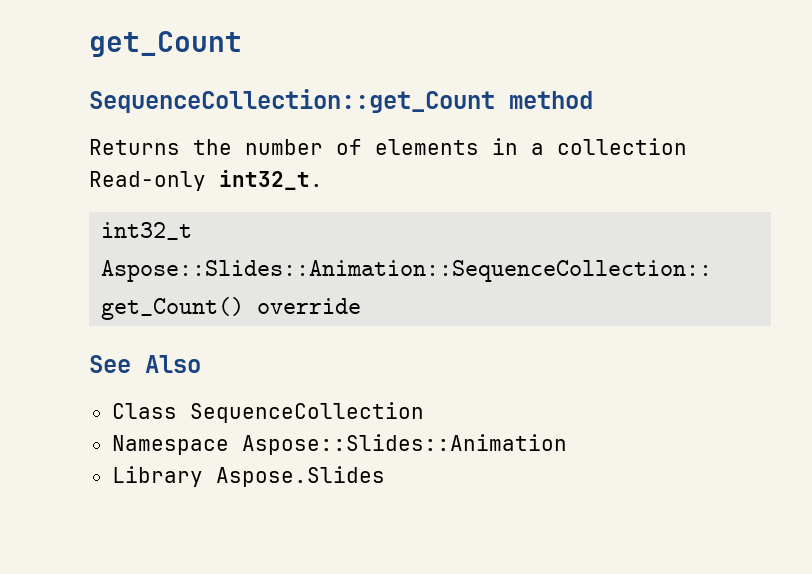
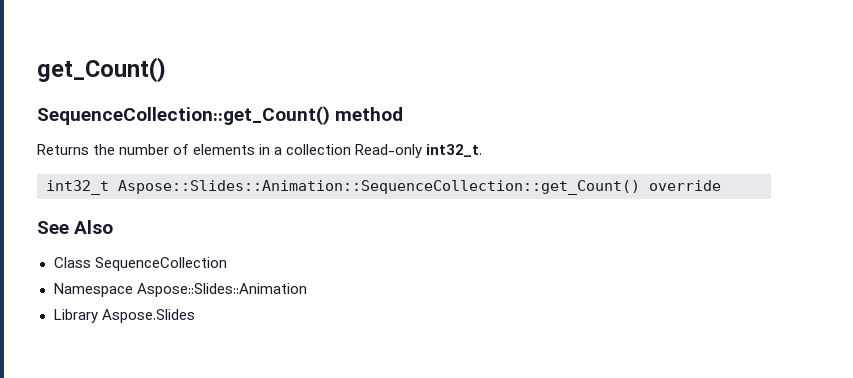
- get_Count
- SequenceCollection::get_Count method
+ get_Count()
+ SequenceCollection::get_Count() method

